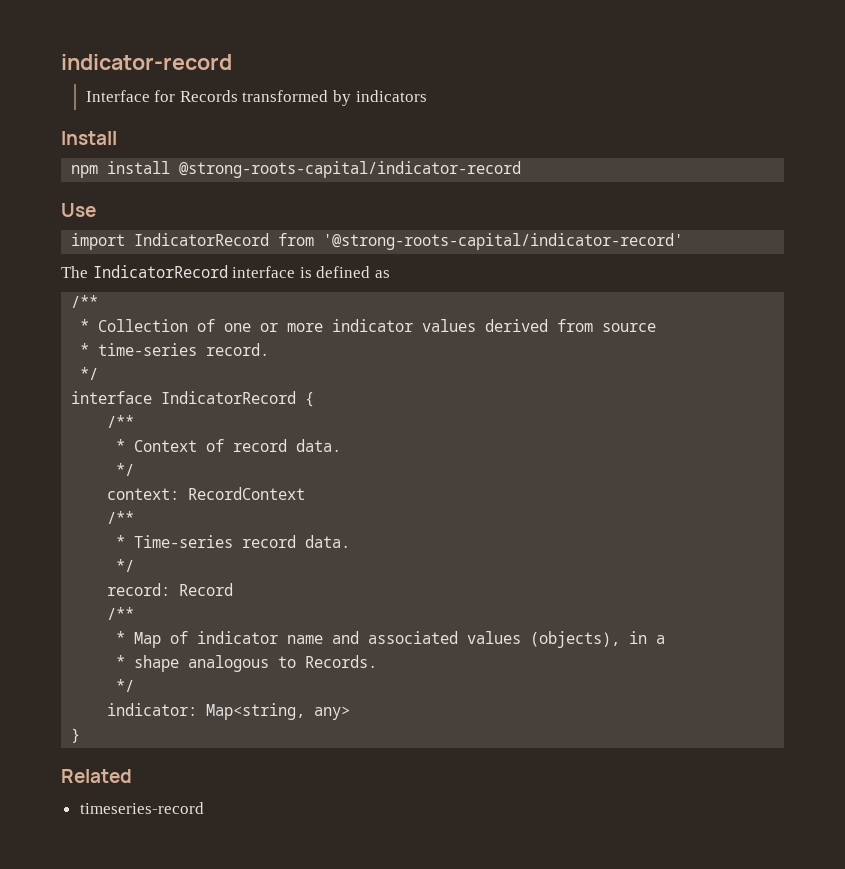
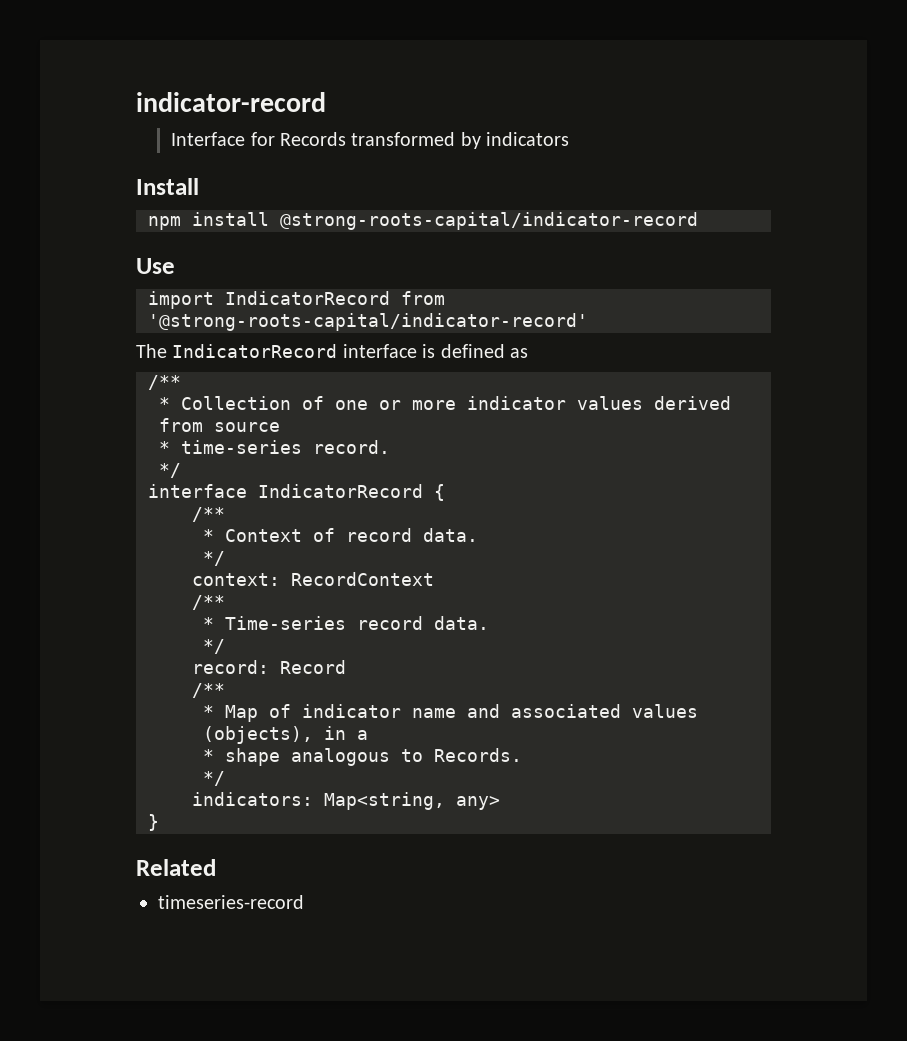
- indicator: Map<string, any>
+ indicators: Map<string, any>

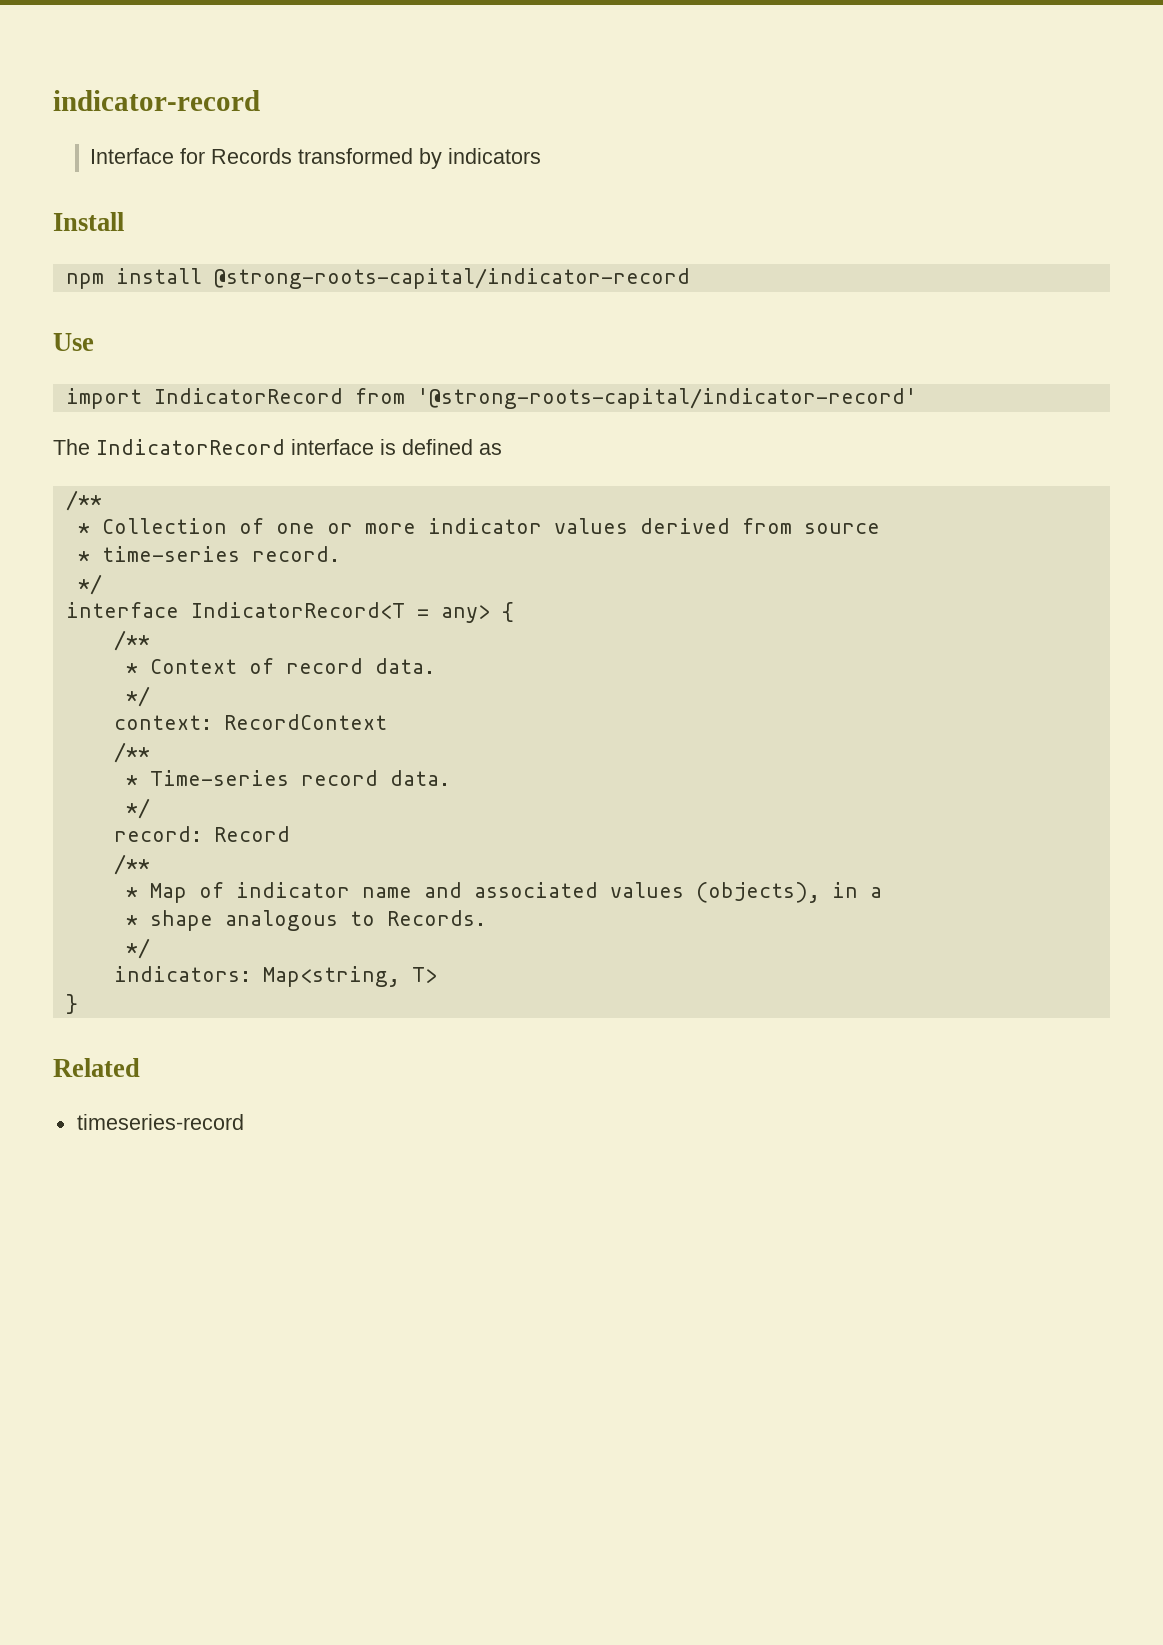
- interface IndicatorRecord {
+ interface IndicatorRecord<T = any> {
- indicators: Map<string, any>
+ indicators: Map<string, T>

